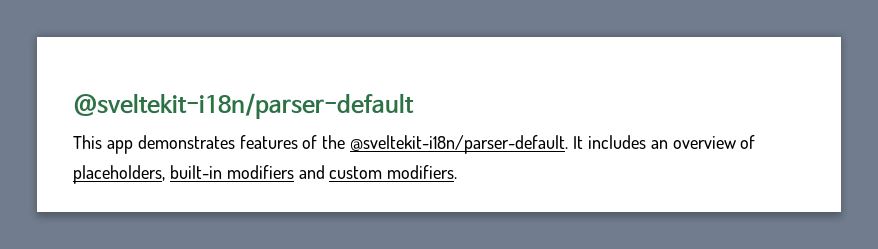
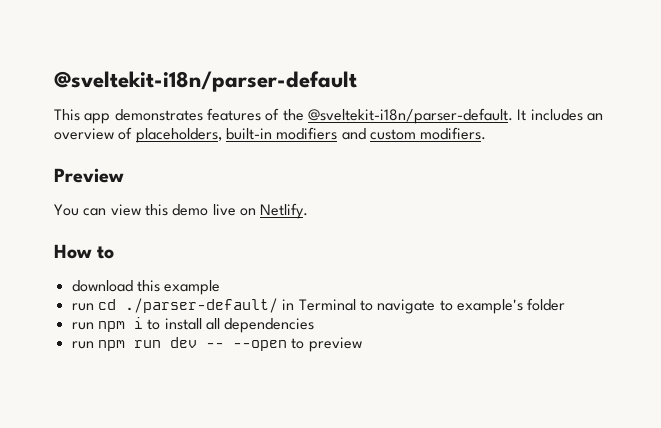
+ Preview
+ You can view this demo live on Netlify.
+ How to
+ download this example
+ run cd ./parser-default/ in Terminal to navigate to example's folder
+ run npm i to install all dependencies
+ run npm run dev -- --open to preview

